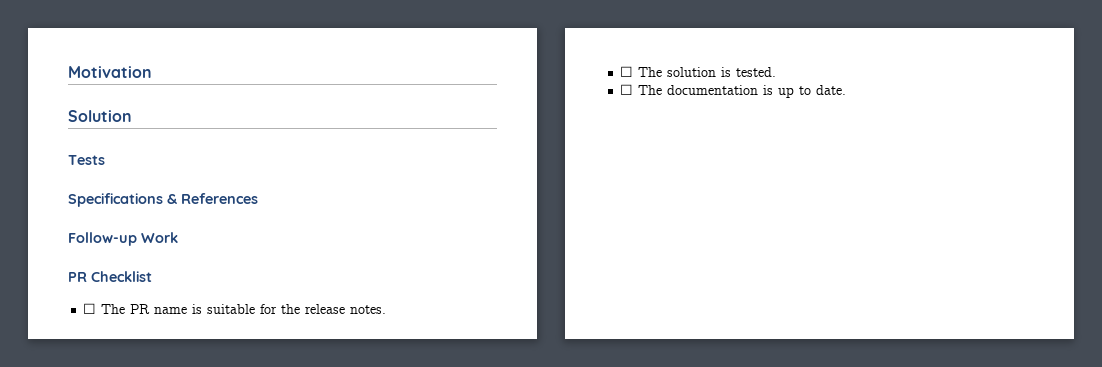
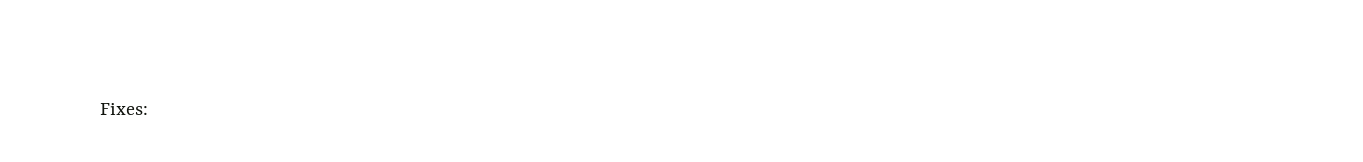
- Motivation
- Solution
- Tests
- Specifications & References
- Follow-up Work
- PR Checklist
- ☐ The PR name is suitable for the release notes.
- ☐ The solution is tested.
- ☐ The documentation is up to date.
+ Fixes:

